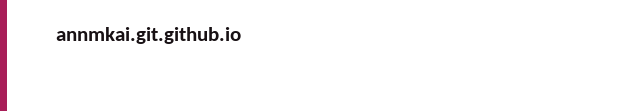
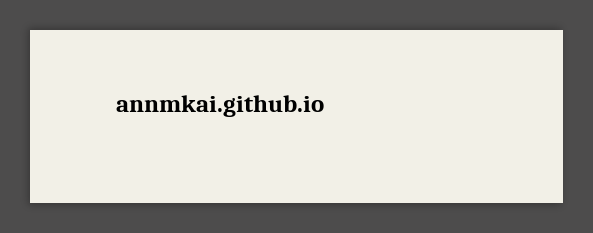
- annmkai.git.github.io
+ annmkai.github.io

